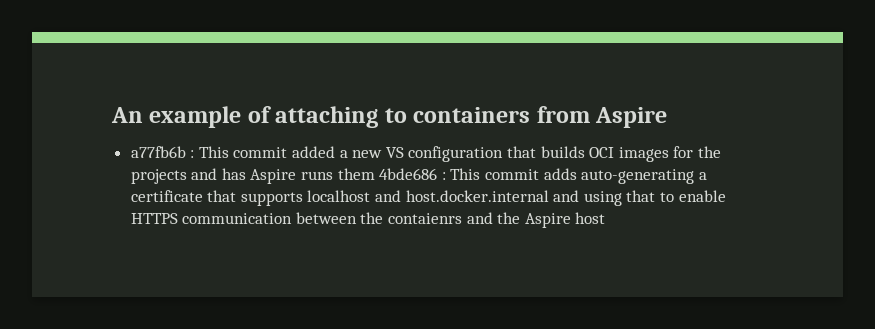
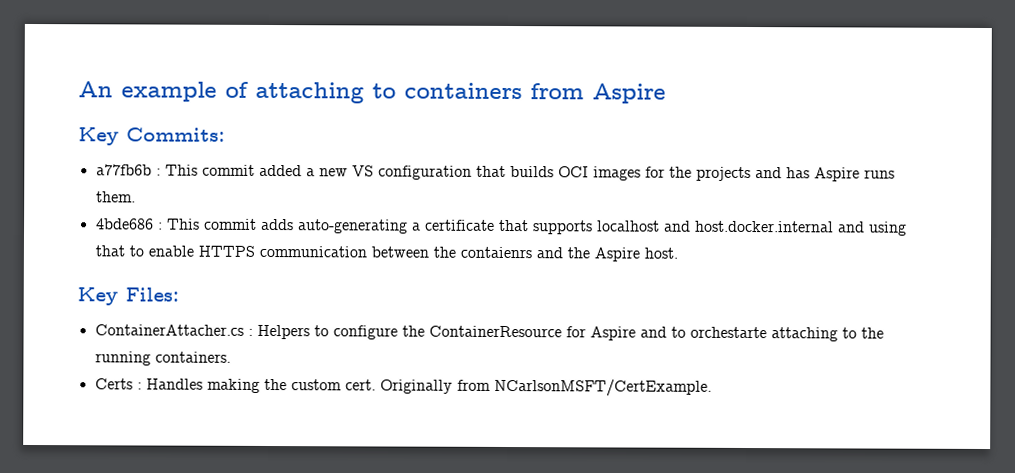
+ Key Commits:
- a77fb6b : This commit added a new VS configuration that builds OCI images for the projects and has Aspire runs them 4bde686 : This commit adds auto-generating a certificate that supports localhost and host.docker.internal and using that to enable HTTPS communication between the contaienrs and the Aspire host
+ a77fb6b : This commit added a new VS configuration that builds OCI images for the projects and has Aspire runs them.
+ 4bde686 : This commit adds auto-generating a certificate that supports localhost and host.docker.internal and using that to enable HTTPS communication between the contaienrs and the Aspire host.
+ Key Files:
+ ContainerAttacher.cs : Helpers to configure the ContainerResource for Aspire and to orchestarte attaching to the running containers.
+ Certs : Handles making the custom cert. Originally from NCarlsonMSFT/CertExample.

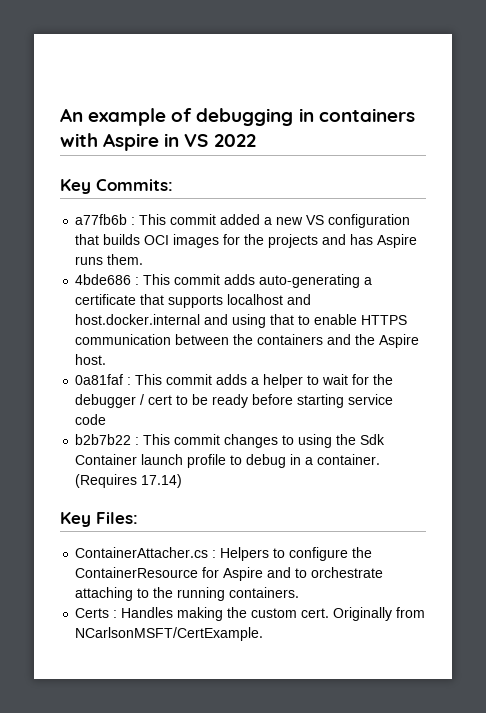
- An example of attaching to containers from Aspire
+ An example of debugging in containers with Aspire in VS 2022
- 4bde686 : This commit adds auto-generating a certificate that supports localhost and host.docker.internal and using that to enable HTTPS communication between the contaienrs and the Aspire host.
+ 4bde686 : This commit adds auto-generating a certificate that supports localhost and host.docker.internal and using that to enable HTTPS communication between the containers and the Aspire host.
+ 0a81faf : This commit adds a helper to wait for the debugger / cert to be ready before starting service code
+ b2b7b22 : This commit changes to using the Sdk Container launch profile to debug in a container. (Requires 17.14)
- ContainerAttacher.cs : Helpers to configure the ContainerResource for Aspire and to orchestarte attaching to the running containers.
+ ContainerAttacher.cs : Helpers to configure the ContainerResource for Aspire and to orchestrate attaching to the running containers.

